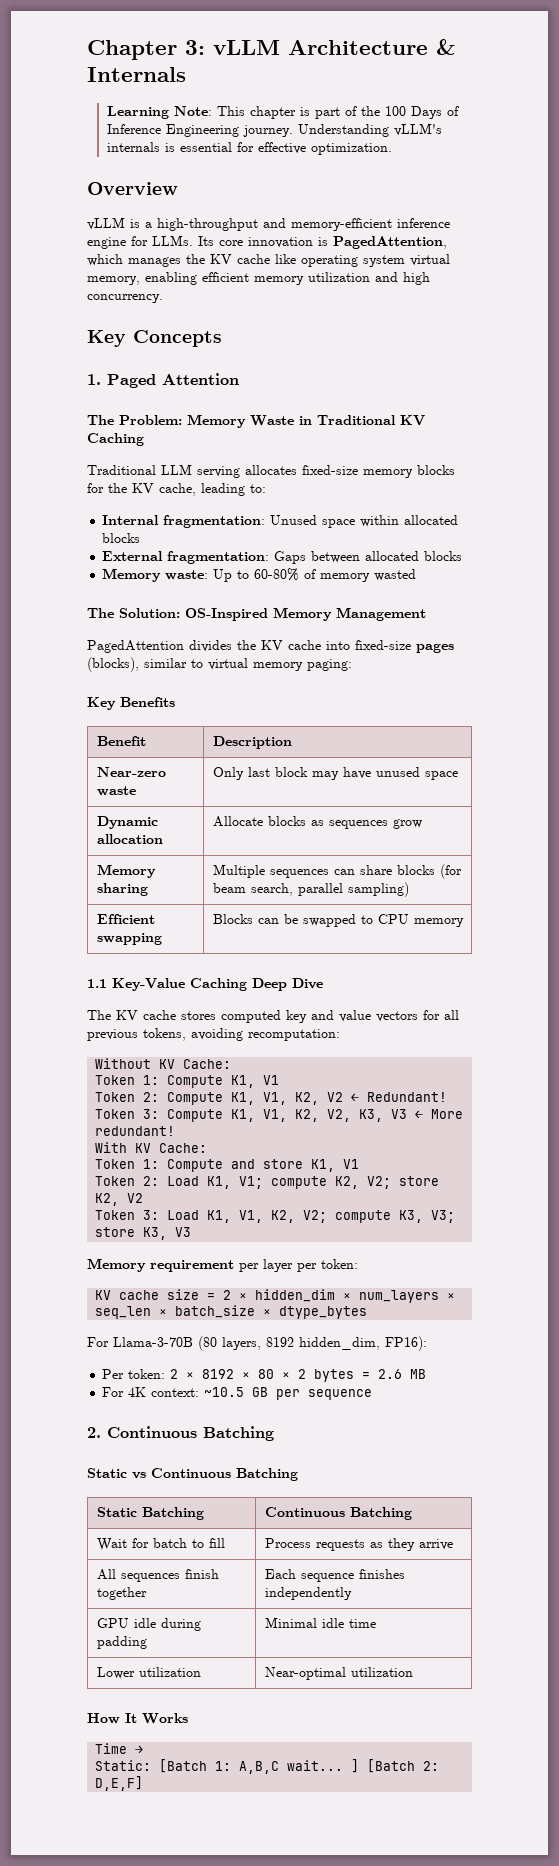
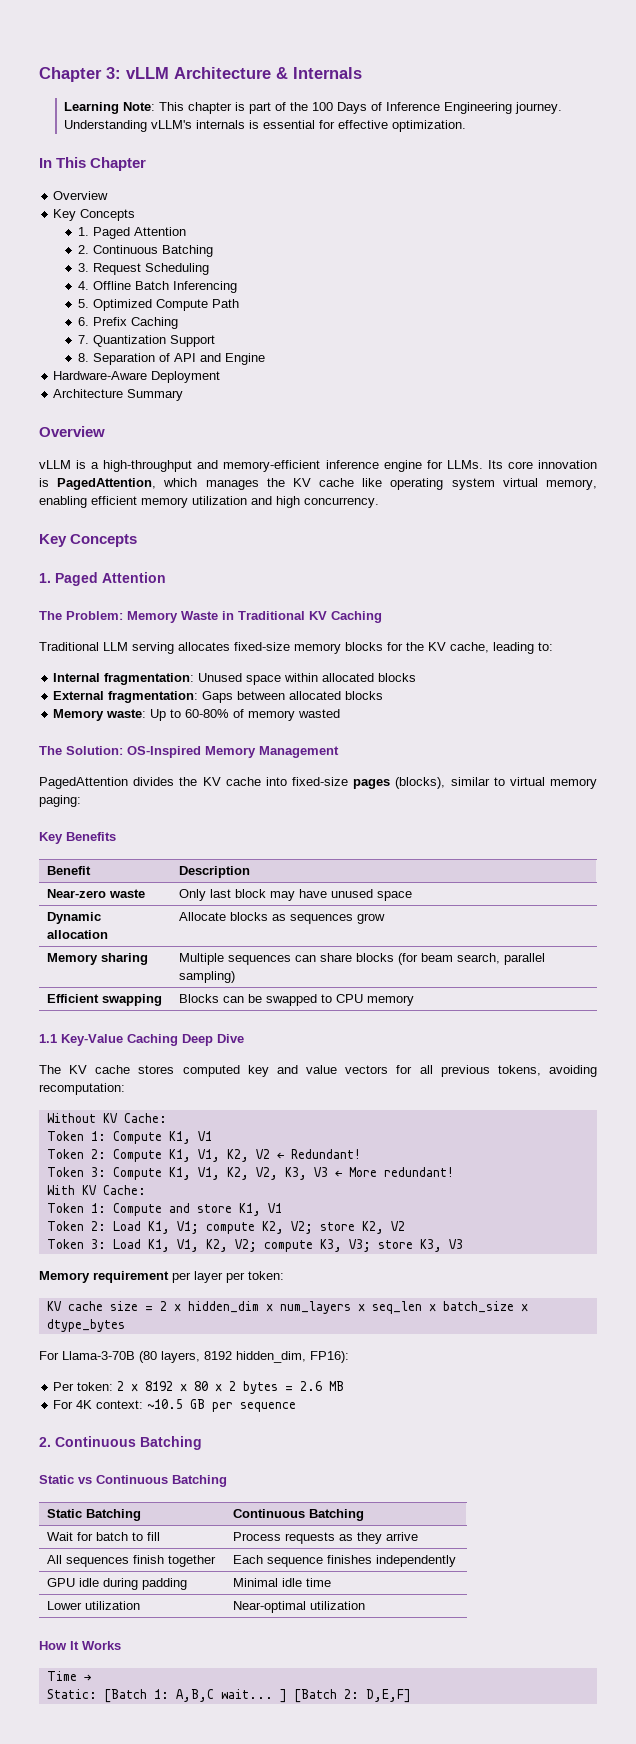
+ In This Chapter
+ Overview
+ Key Concepts
+ 1. Paged Attention
+ 2. Continuous Batching
+ 3. Request Scheduling
+ 4. Offline Batch Inferencing
+ 5. Optimized Compute Path
+ 6. Prefix Caching
+ 7. Quantization Support
+ 8. Separation of API and Engine
+ Hardware-Aware Deployment
+ Architecture Summary

